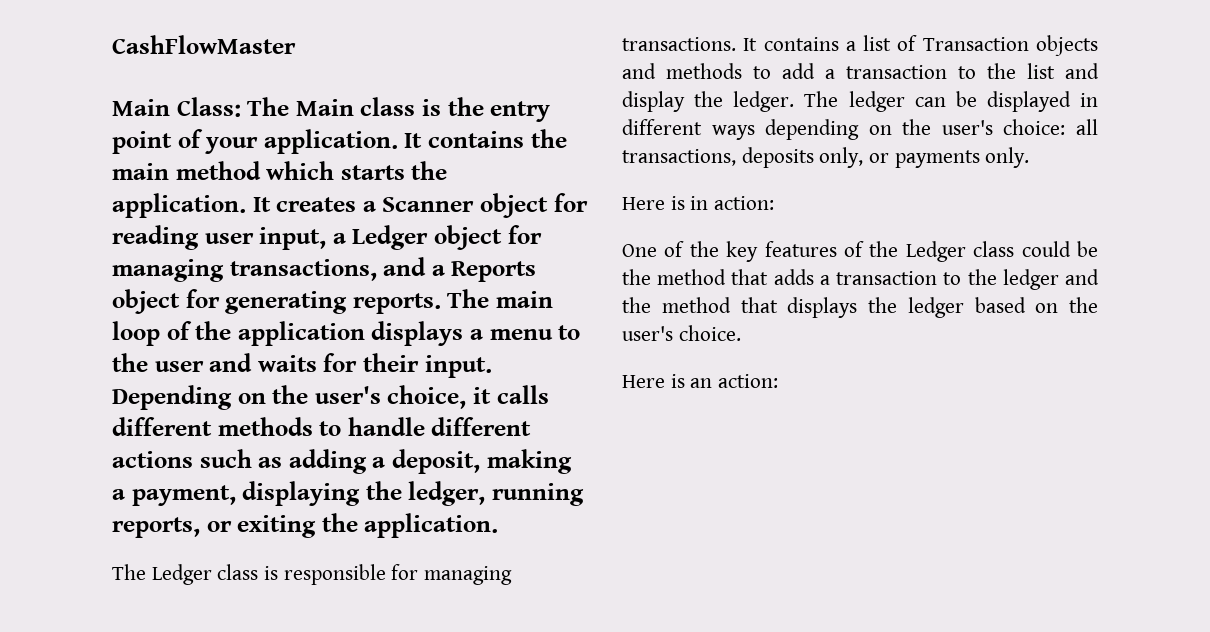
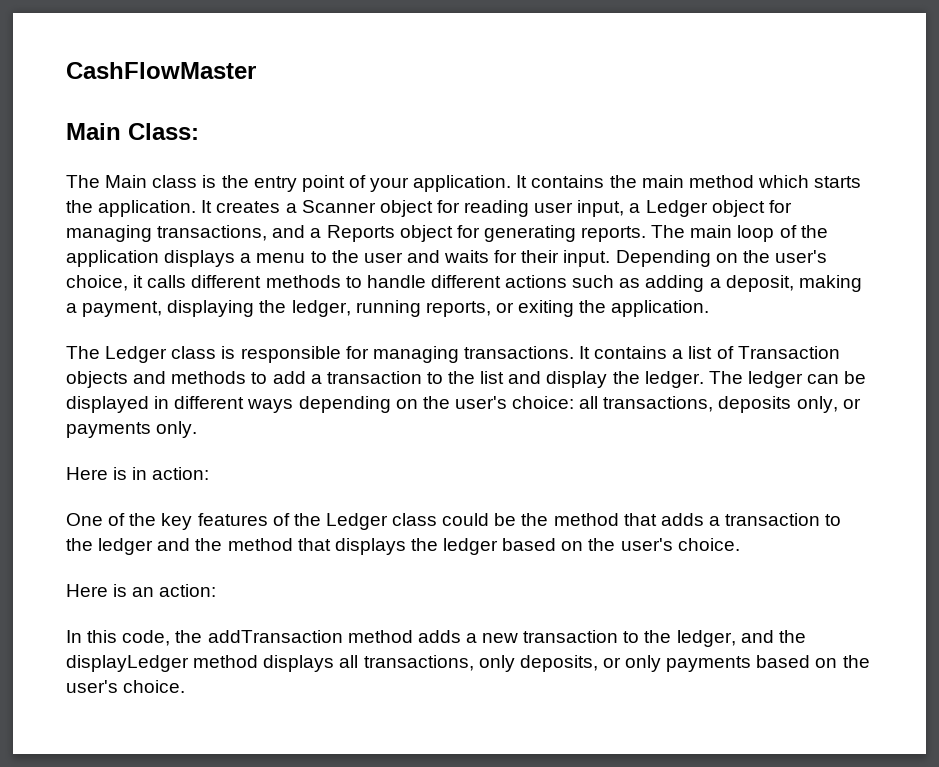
- Main Class: The Main class is the entry point of your application.
+ Main Class:
+ The Main class is the entry point of your application.
+ In this code, the addTransaction method adds a new transaction to the ledger, and the displayLedger method displays all transactions, only deposits, or only payments based on the user's choice.

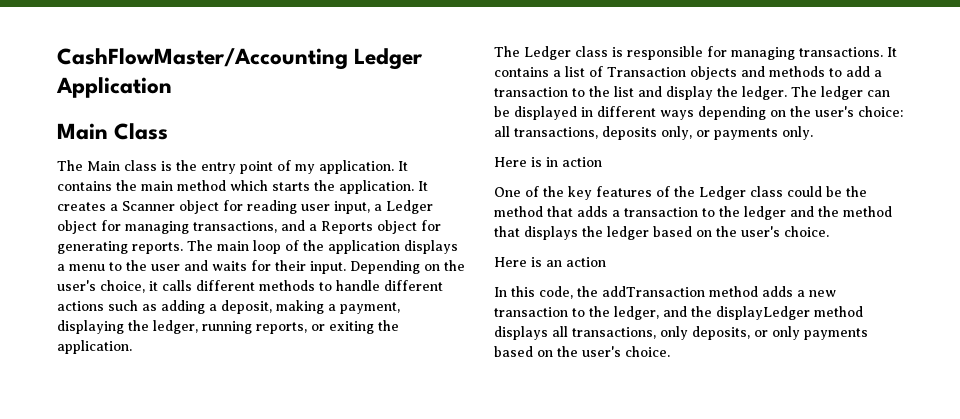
- CashFlowMaster
- Main Class:
+ CashFlowMaster/Accounting Ledger Application
+ Main Class
- The Main class is the entry point of your application.
+ The Main class is the entry point of my application.
- Here is in action:
+ Here is in action
- Here is an action:
+ Here is an action

